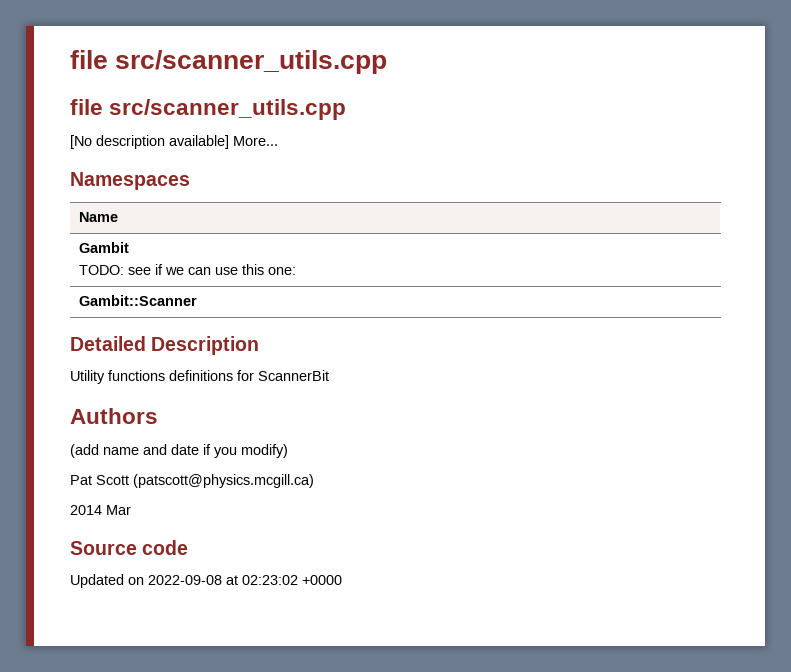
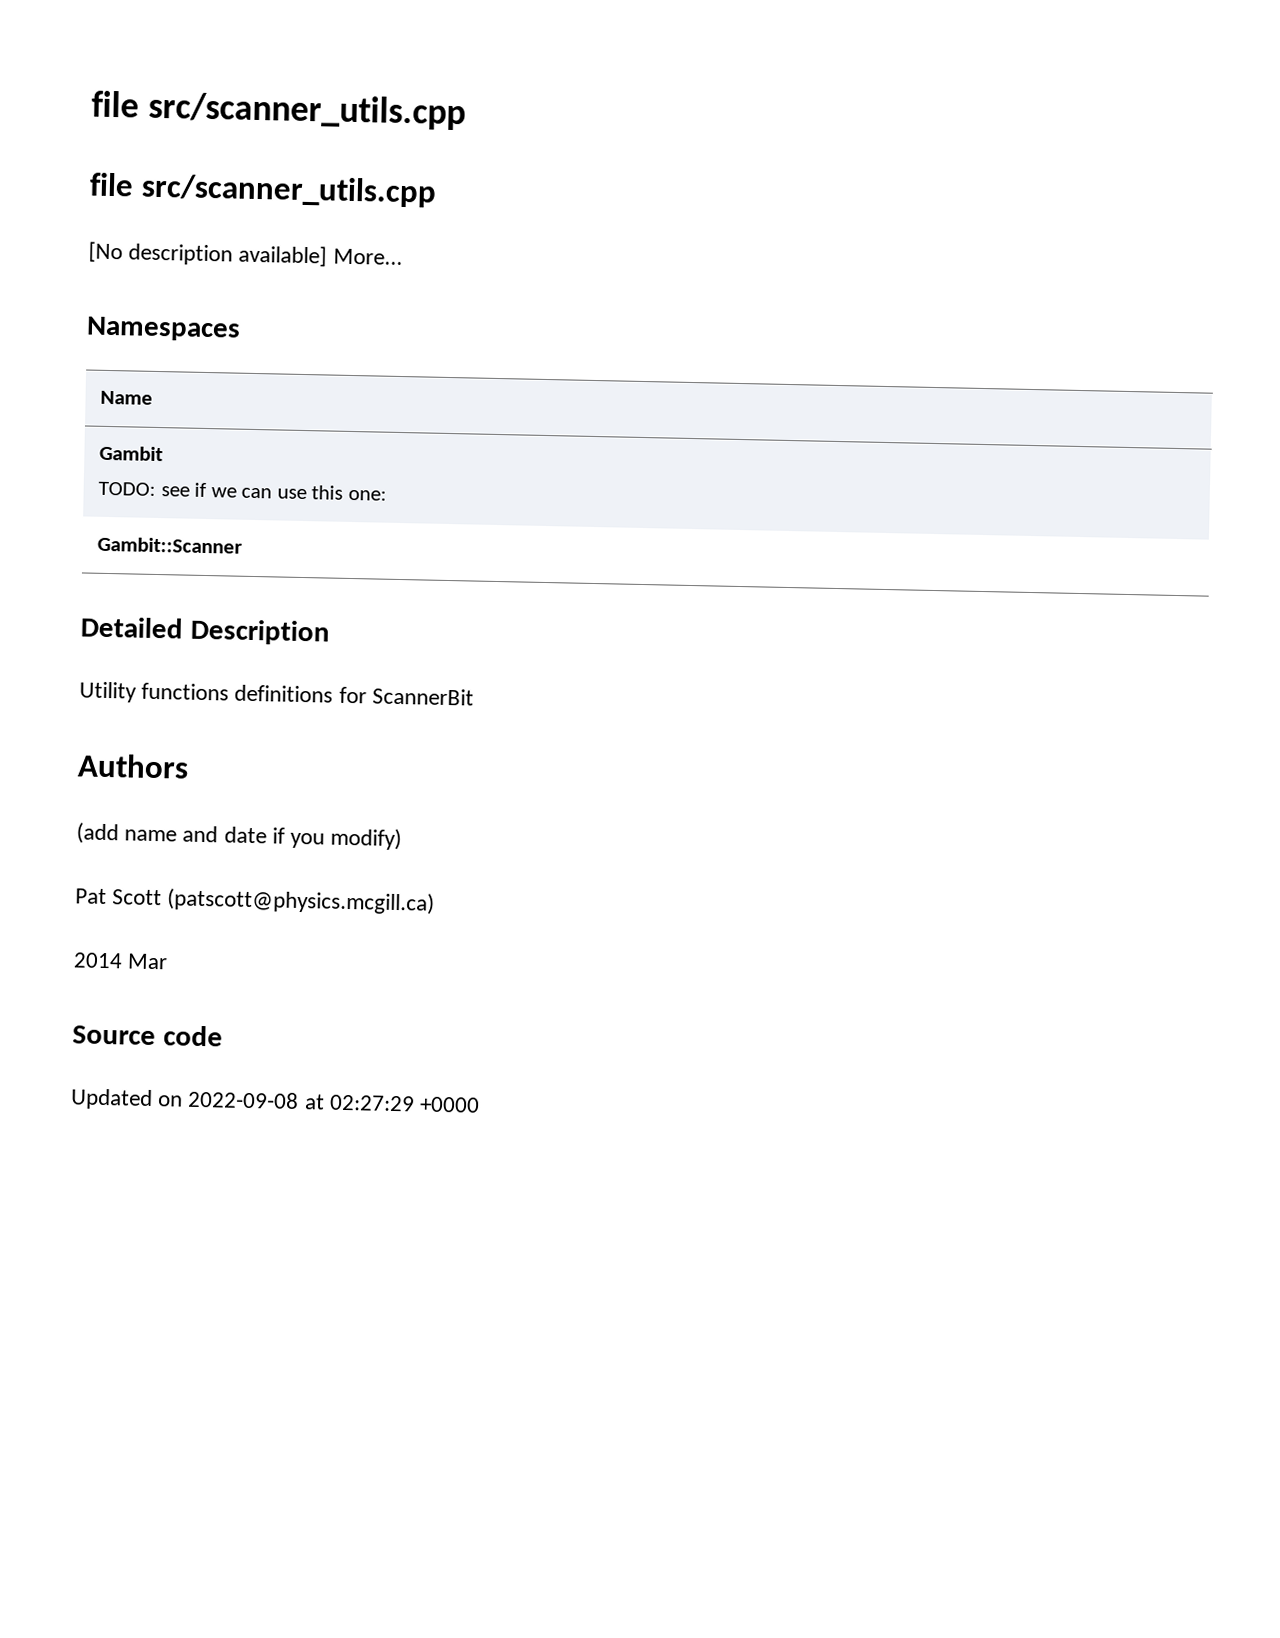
- Updated on 2022-09-08 at 02:23:02 +0000
+ Updated on 2022-09-08 at 02:27:29 +0000

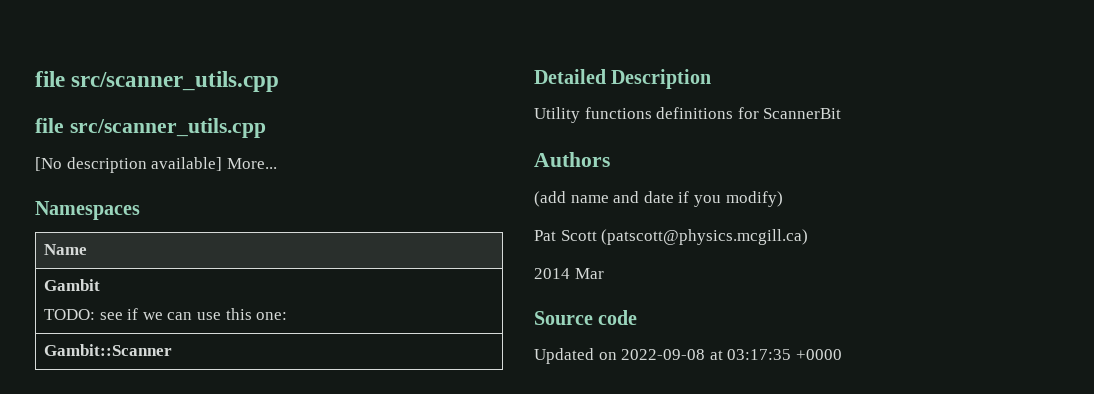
- Updated on 2022-09-08 at 02:27:29 +0000
+ Updated on 2022-09-08 at 03:17:35 +0000

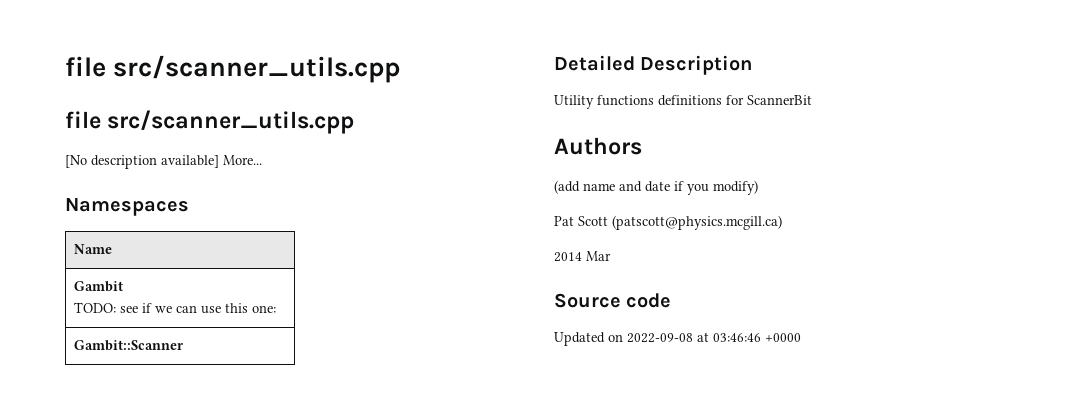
- Updated on 2022-09-08 at 03:17:35 +0000
+ Updated on 2022-09-08 at 03:46:46 +0000

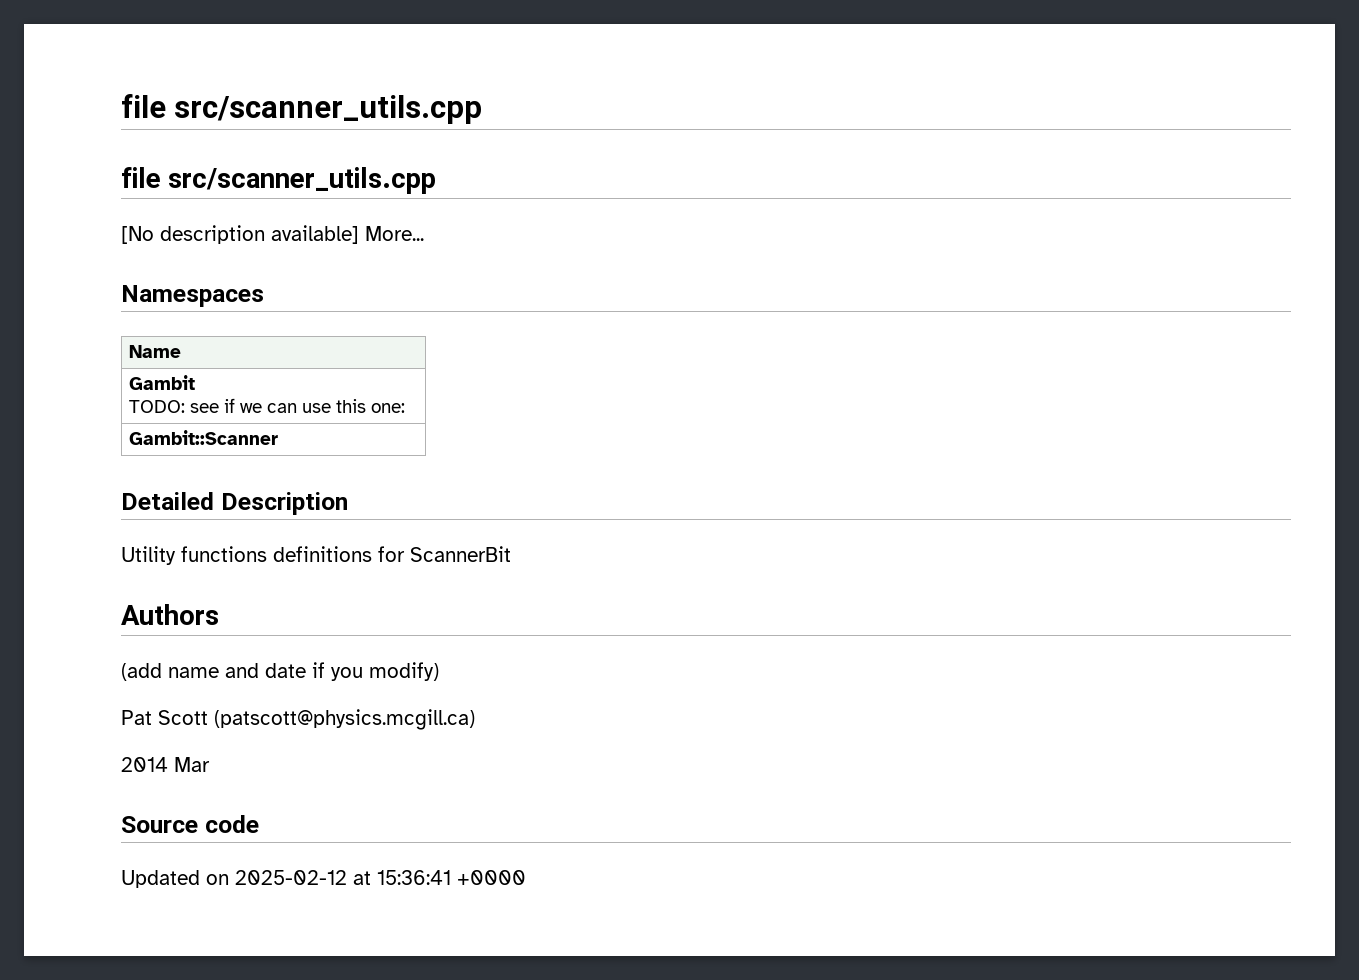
- Updated on 2022-09-08 at 03:46:46 +0000
+ Updated on 2025-02-12 at 15:36:41 +0000

